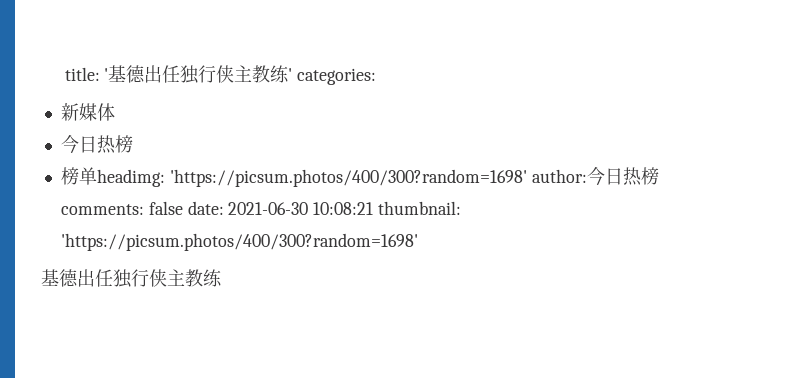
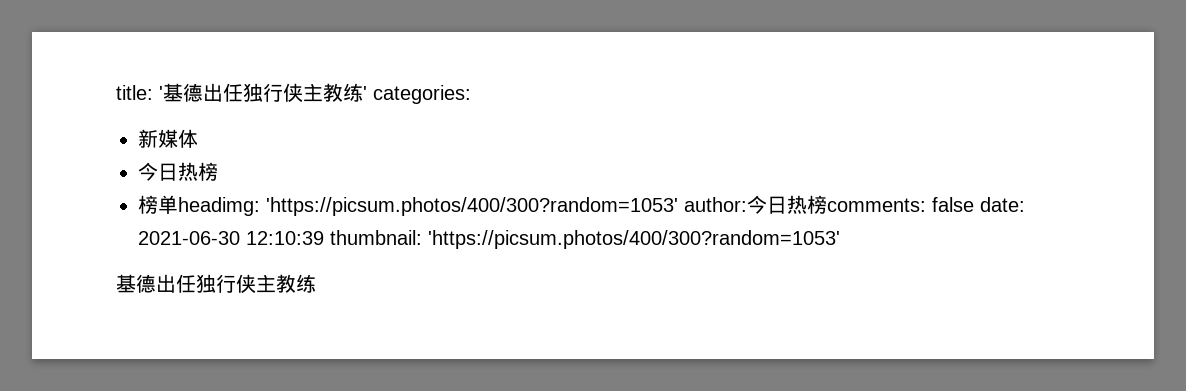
- 榜单headimg: 'https://picsum.photos/400/300?random=1698' author:今日热榜comments: false date: 2021-06-30 10:08:21 thumbnail: 'https://picsum.photos/400/300?random=1698'
+ 榜单headimg: 'https://picsum.photos/400/300?random=1053' author:今日热榜comments: false date: 2021-06-30 12:10:39 thumbnail: 'https://picsum.photos/400/300?random=1053'

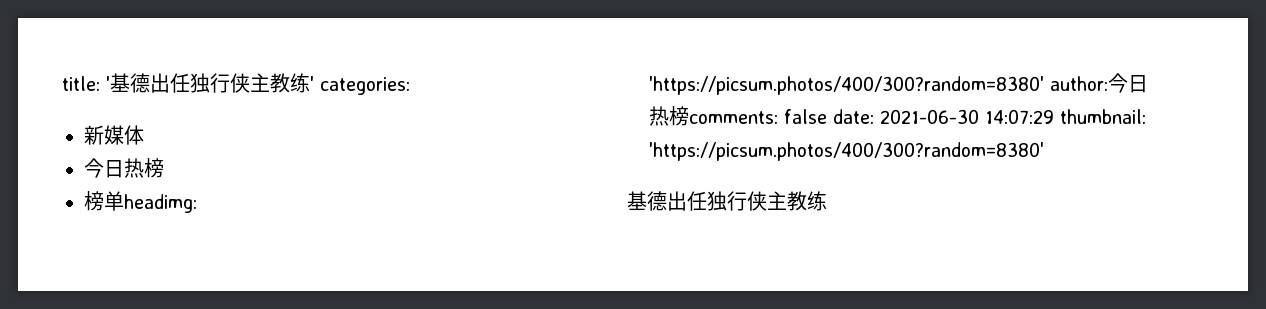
- 榜单headimg: 'https://picsum.photos/400/300?random=1053' author:今日热榜comments: false date: 2021-06-30 12:10:39 thumbnail: 'https://picsum.photos/400/300?random=1053'
+ 榜单headimg: 'https://picsum.photos/400/300?random=8380' author:今日热榜comments: false date: 2021-06-30 14:07:29 thumbnail: 'https://picsum.photos/400/300?random=8380'

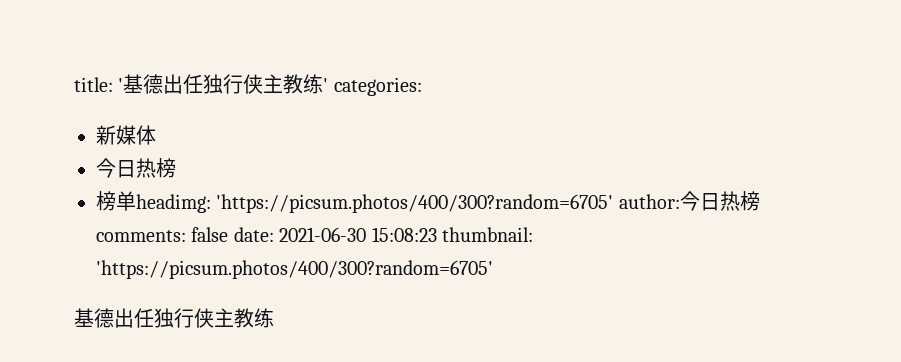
- 榜单headimg: 'https://picsum.photos/400/300?random=8380' author:今日热榜comments: false date: 2021-06-30 14:07:29 thumbnail: 'https://picsum.photos/400/300?random=8380'
+ 榜单headimg: 'https://picsum.photos/400/300?random=6705' author:今日热榜comments: false date: 2021-06-30 15:08:23 thumbnail: 'https://picsum.photos/400/300?random=6705'

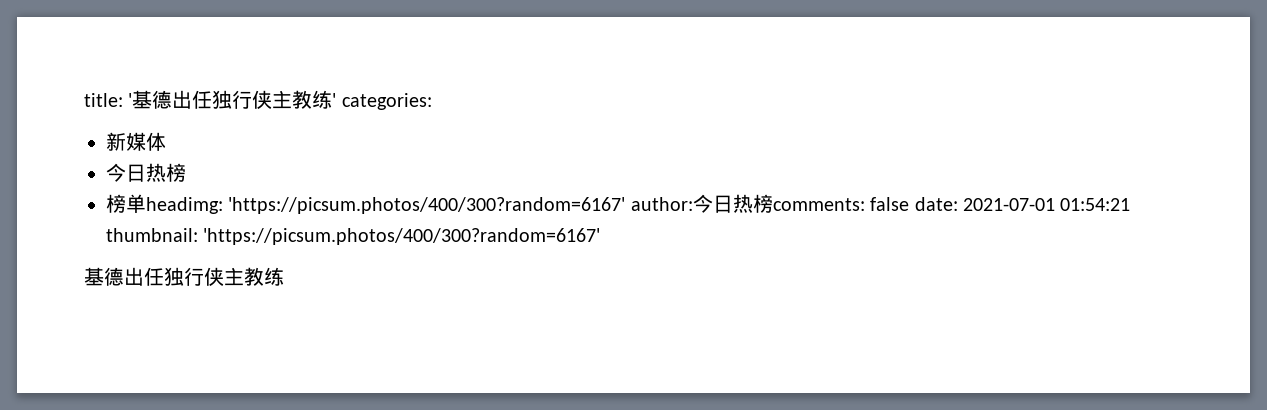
- 榜单headimg: 'https://picsum.photos/400/300?random=6705' author:今日热榜comments: false date: 2021-06-30 15:08:23 thumbnail: 'https://picsum.photos/400/300?random=6705'
+ 榜单headimg: 'https://picsum.photos/400/300?random=6167' author:今日热榜comments: false date: 2021-07-01 01:54:21 thumbnail: 'https://picsum.photos/400/300?random=6167'

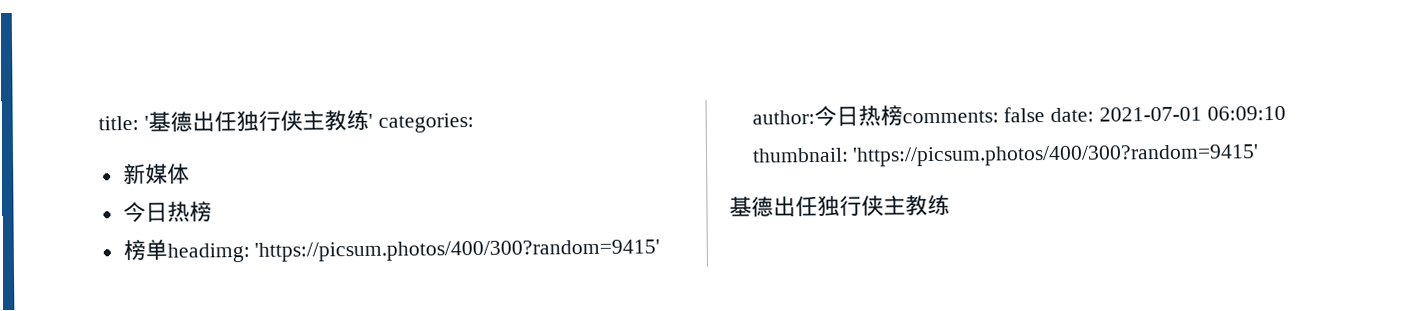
- 榜单headimg: 'https://picsum.photos/400/300?random=6167' author:今日热榜comments: false date: 2021-07-01 01:54:21 thumbnail: 'https://picsum.photos/400/300?random=6167'
+ 榜单headimg: 'https://picsum.photos/400/300?random=9415' author:今日热榜comments: false date: 2021-07-01 06:09:10 thumbnail: 'https://picsum.photos/400/300?random=9415'

